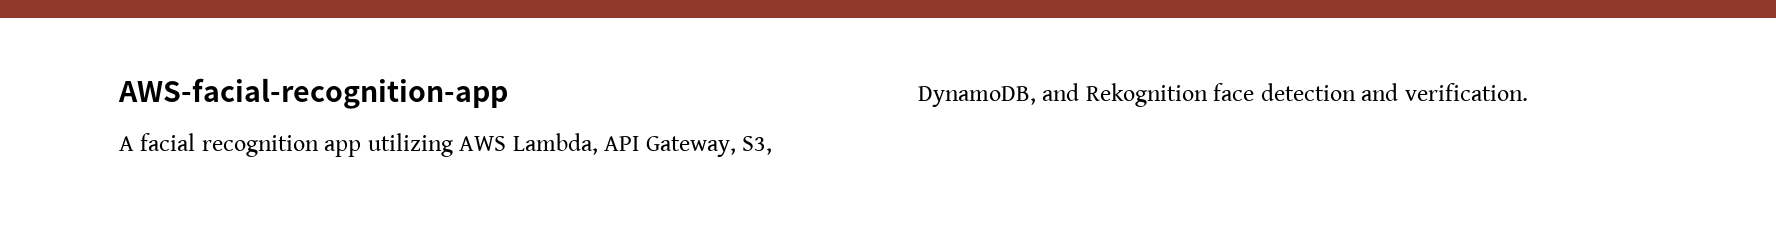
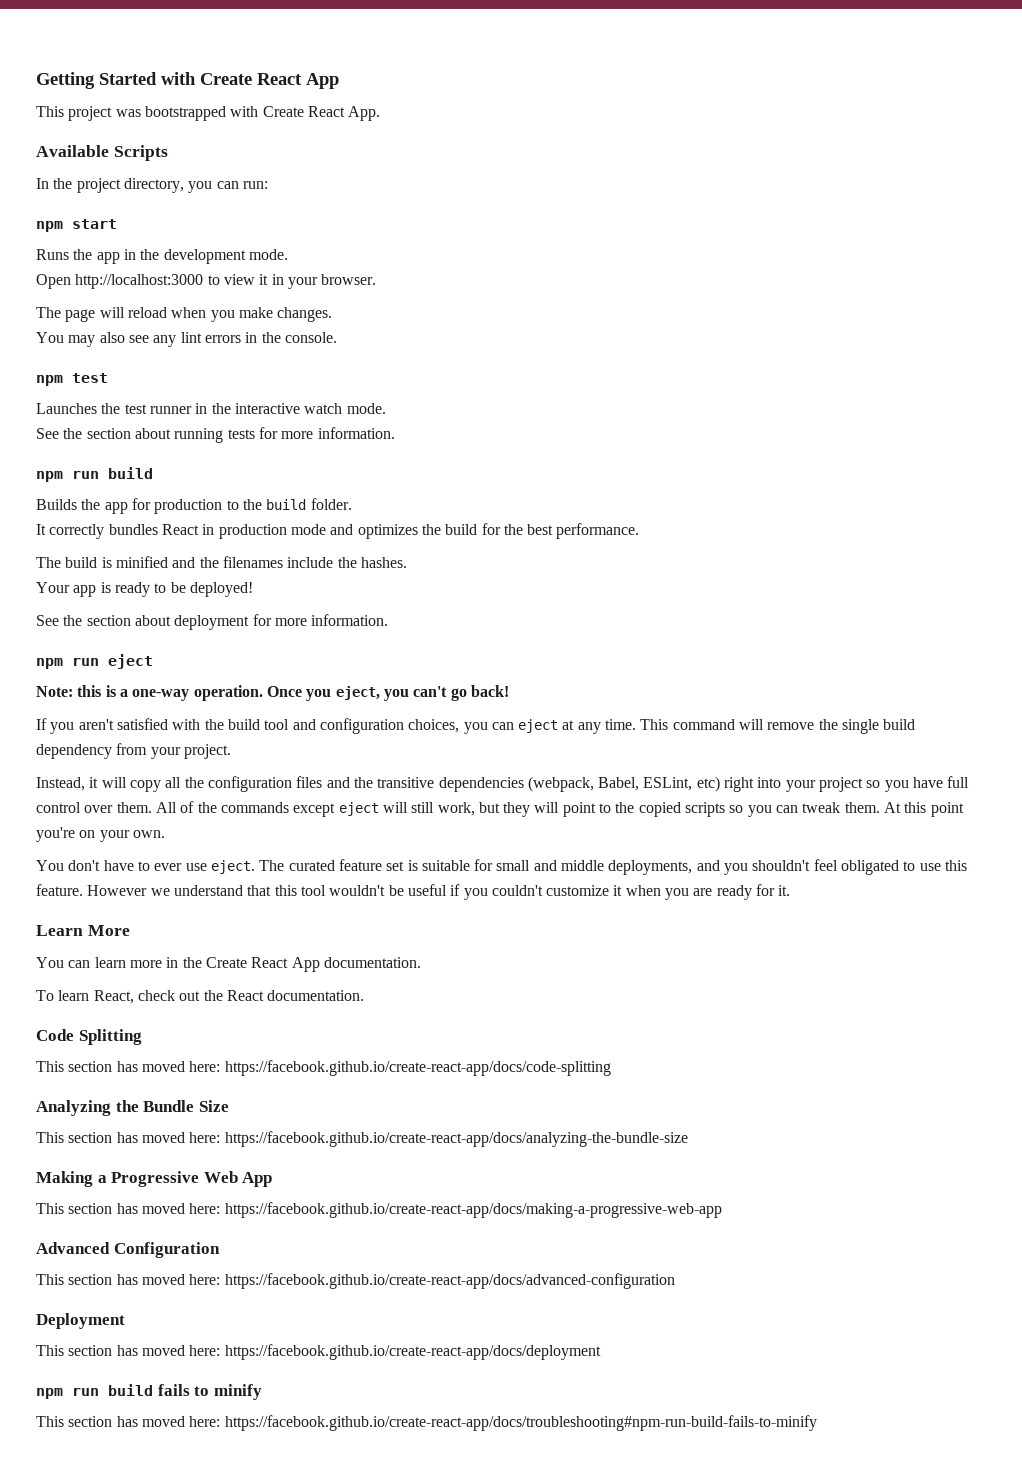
- AWS-facial-recognition-app
- A facial recognition app utilizing AWS Lambda, API Gateway, S3, DynamoDB, and Rekognition face detection and verification.
+ Getting Started with Create React App
+ This project was bootstrapped with Create React App.
+ Available Scripts
+ In the project directory, you can run:
+ npm start
+ Runs the app in the development mode.
+ Open http://localhost:3000 to view it in your browser.
+ The page will reload when you make changes.
+ You may also see any lint errors in the console.
+ npm test
+ Launches the test runner in the interactive watch mode.
+ See the section about running tests for more information.
+ npm run build
+ Builds the app for production to the build folder.
+ It correctly bundles React in production mode and optimizes the build for the best performance.
+ The build is minified and the filenames include the hashes.
+ Your app is ready to be deployed!
+ See the section about deployment for more information.
+ npm run eject
+ Note: this is a one-way operation. Once you eject, you can't go back!
+ If you aren't satisfied with the build tool and configuration choices, you can eject at any time. This command will remove the single build dependency from your project.
+ Instead, it will copy all the configuration files and the transitive dependencies (webpack, Babel, ESLint, etc) right into your project so you have full control over them. All of the commands except eject will still work, but they will point to the copied scripts so you can tweak them. At this point you're on your own.
+ You don't have to ever use eject. The curated feature set is suitable for small and middle deployments, and you shouldn't feel obligated to use this feature. However we understand that this tool wouldn't be useful if you couldn't customize it when you are ready for it.
+ Learn More
+ You can learn more in the Create React App documentation.
+ To learn React, check out the React documentation.
+ Code Splitting
+ This section has moved here: https://facebook.github.io/create-react-app/docs/code-splitting
+ Analyzing the Bundle Size
+ This section has moved here: https://facebook.github.io/create-react-app/docs/analyzing-the-bundle-size
+ Making a Progressive Web App
+ This section has moved here: https://facebook.github.io/create-react-app/docs/making-a-progressive-web-app
+ Advanced Configuration
+ This section has moved here: https://facebook.github.io/create-react-app/docs/advanced-configuration
+ Deployment
+ This section has moved here: https://facebook.github.io/create-react-app/docs/deployment
+ npm run build fails to minify
+ This section has moved here: https://facebook.github.io/create-react-app/docs/troubleshooting#npm-run-build-fails-to-minify

